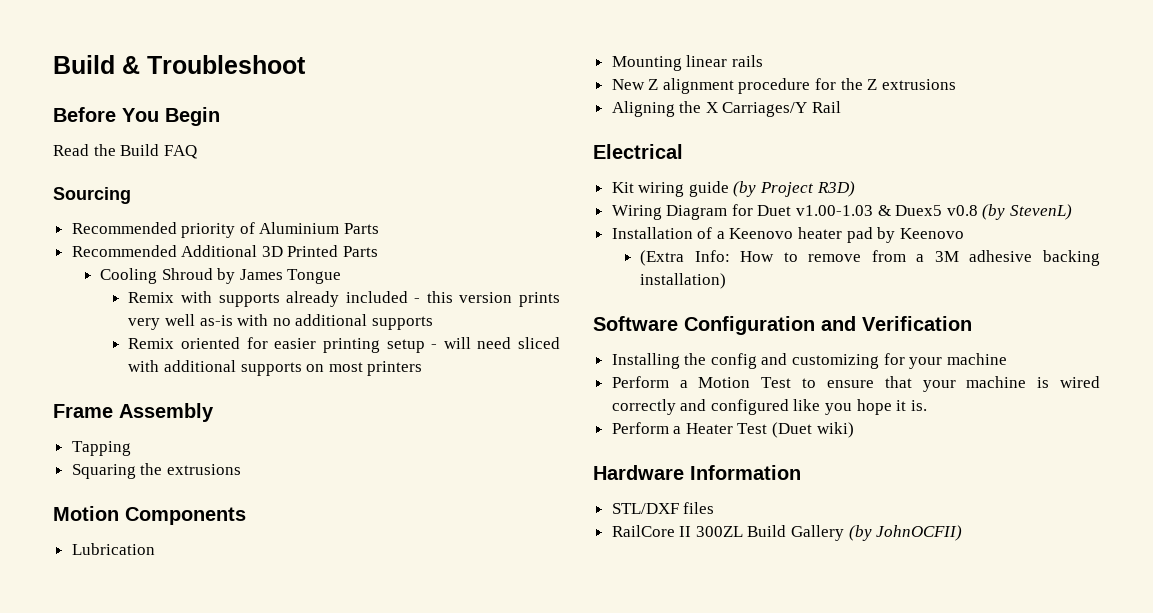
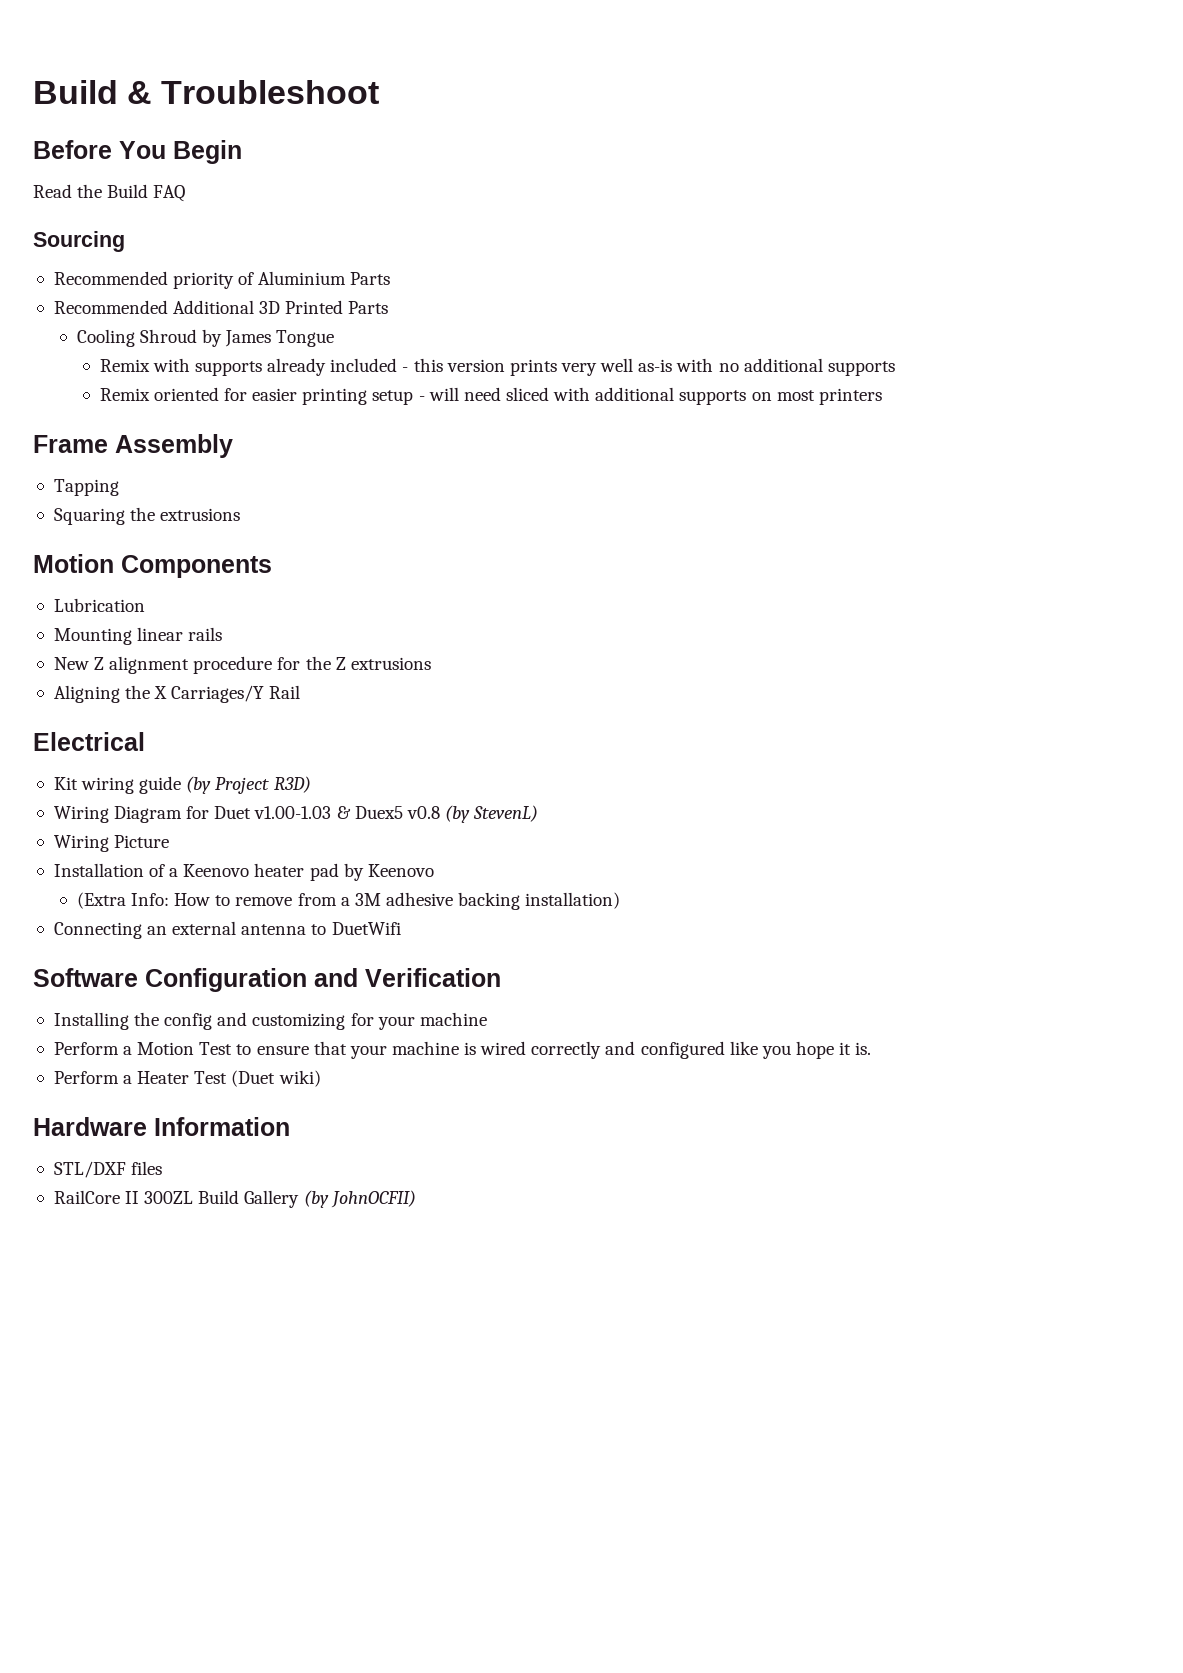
+ Wiring Picture
+ Connecting an external antenna to DuetWifi

